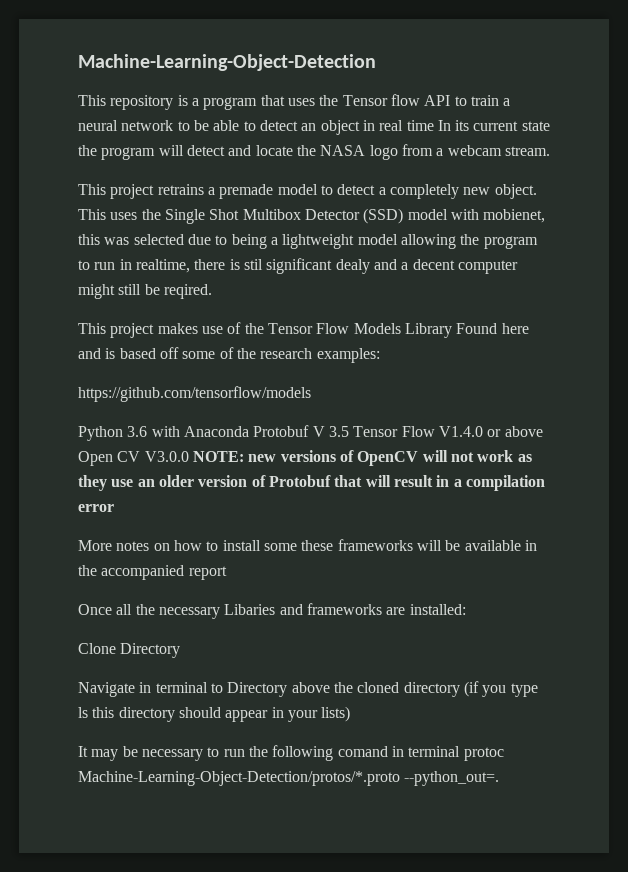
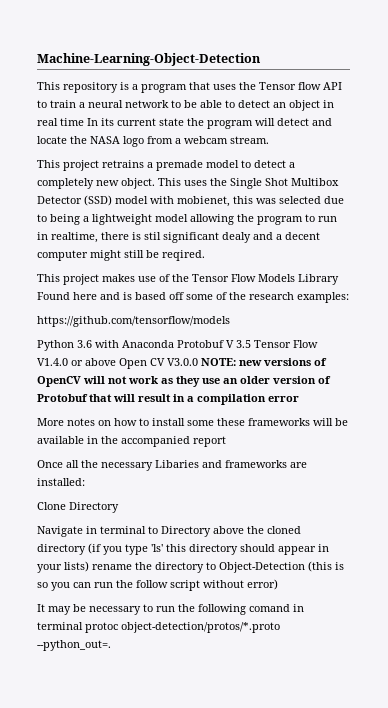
- Navigate in terminal to Directory above the cloned directory (if you type ls this directory should appear in your lists)
+ Navigate in terminal to Directory above the cloned directory (if you type 'ls' this directory should appear in your lists) rename the directory to Object-Detection (this is so you can run the follow script without error)
- It may be necessary to run the following comand in terminal protoc Machine-Learning-Object-Detection/protos/*.proto --python_out=.
+ It may be necessary to run the following comand in terminal protoc object-detection/protos/*.proto --python_out=.

